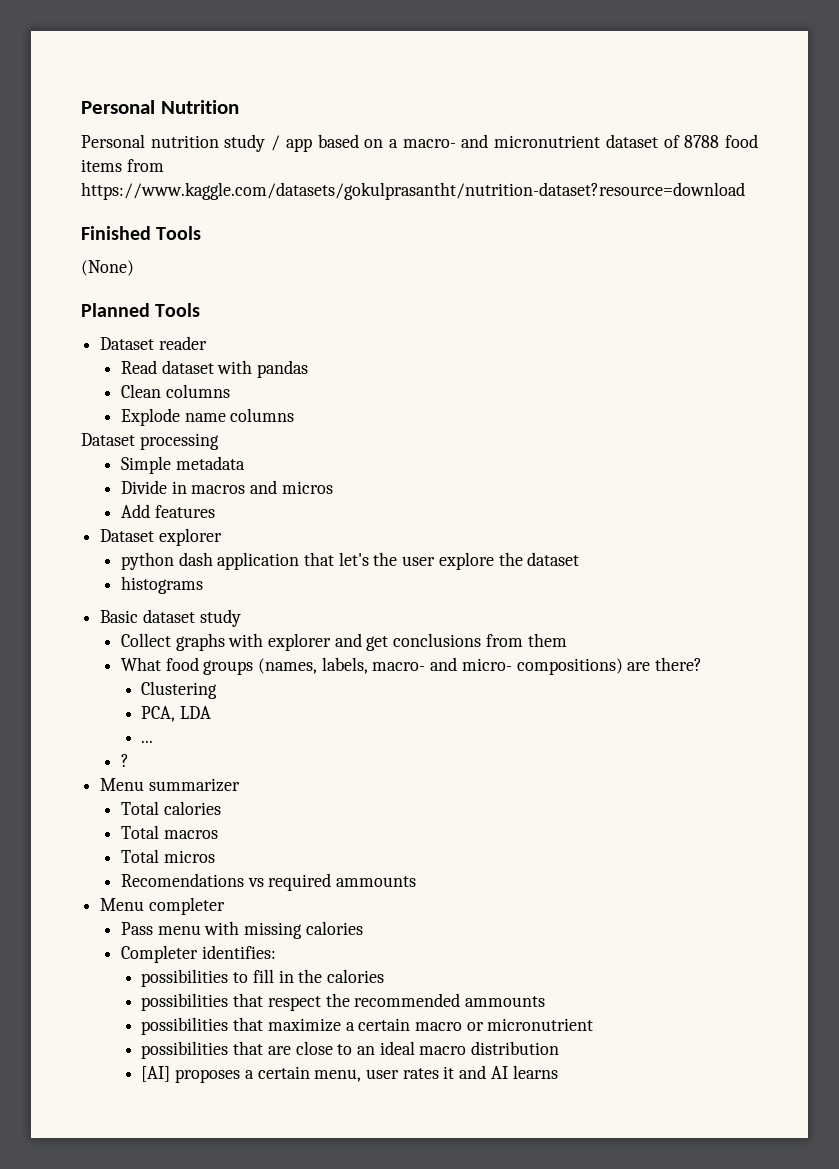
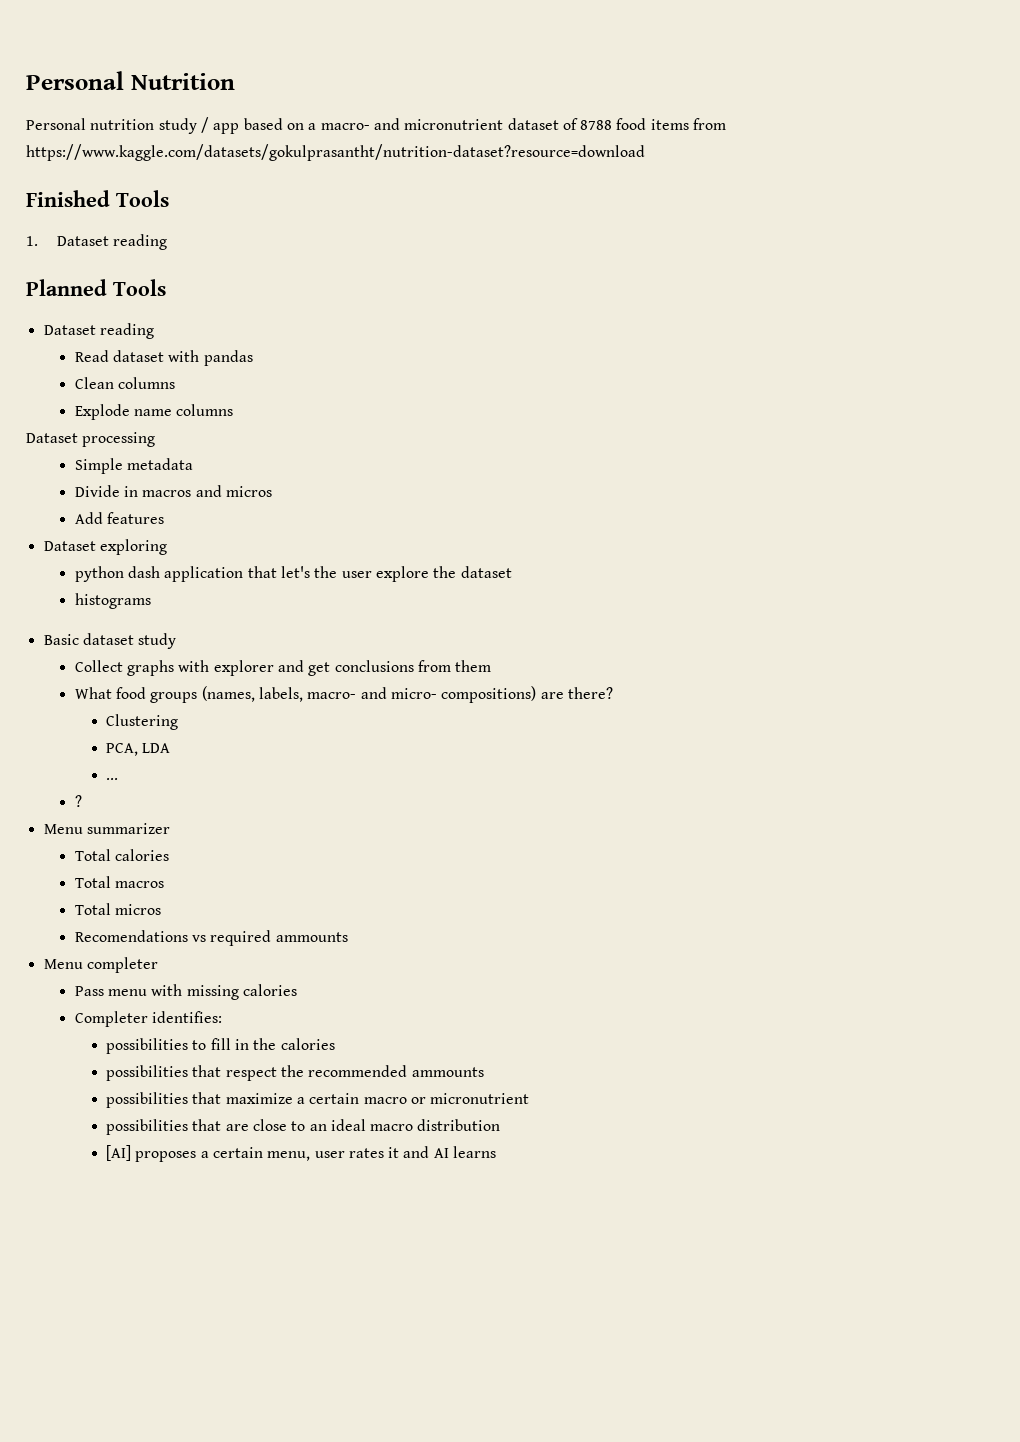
- (None)
+ 1. Dataset reading
  Planned Tools
- Dataset reader
+ Dataset reading
- Dataset explorer
+ Dataset exploring

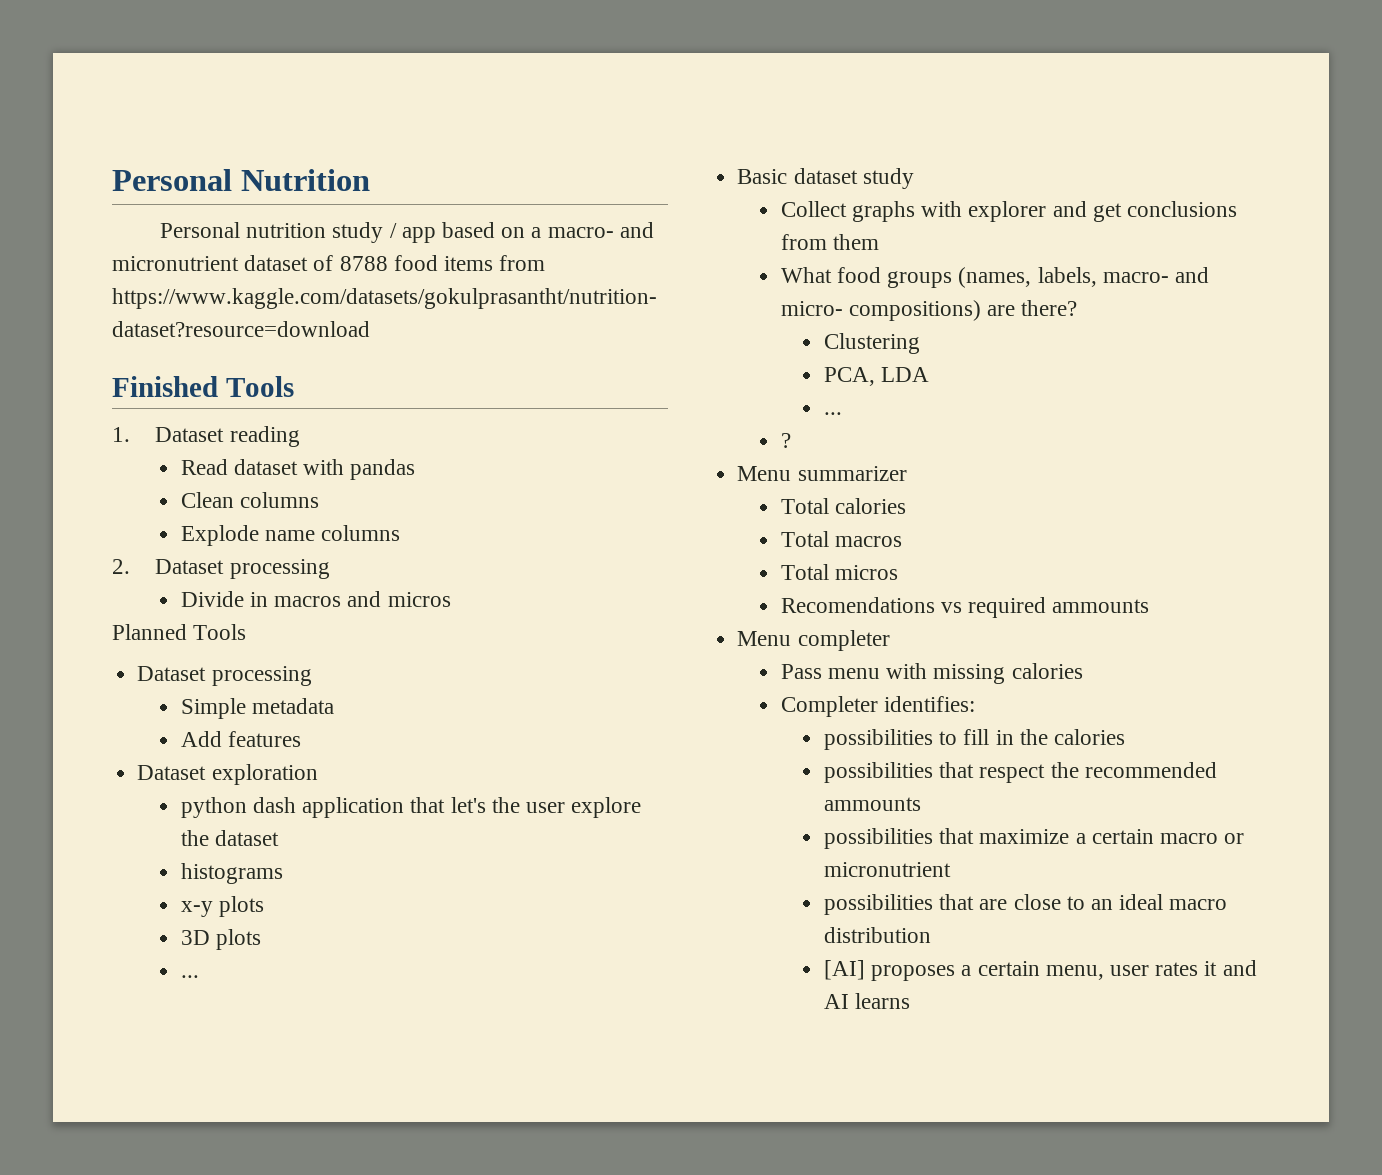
- Planned Tools
- Dataset reading
- Dataset processing
- Simple metadata
+ 2. Dataset processing
+ Planned Tools
+ Dataset processing
+ Simple metadata
- Dataset exploring
+ Dataset exploration
+ x-y plots
+ 3D plots
+ ...

